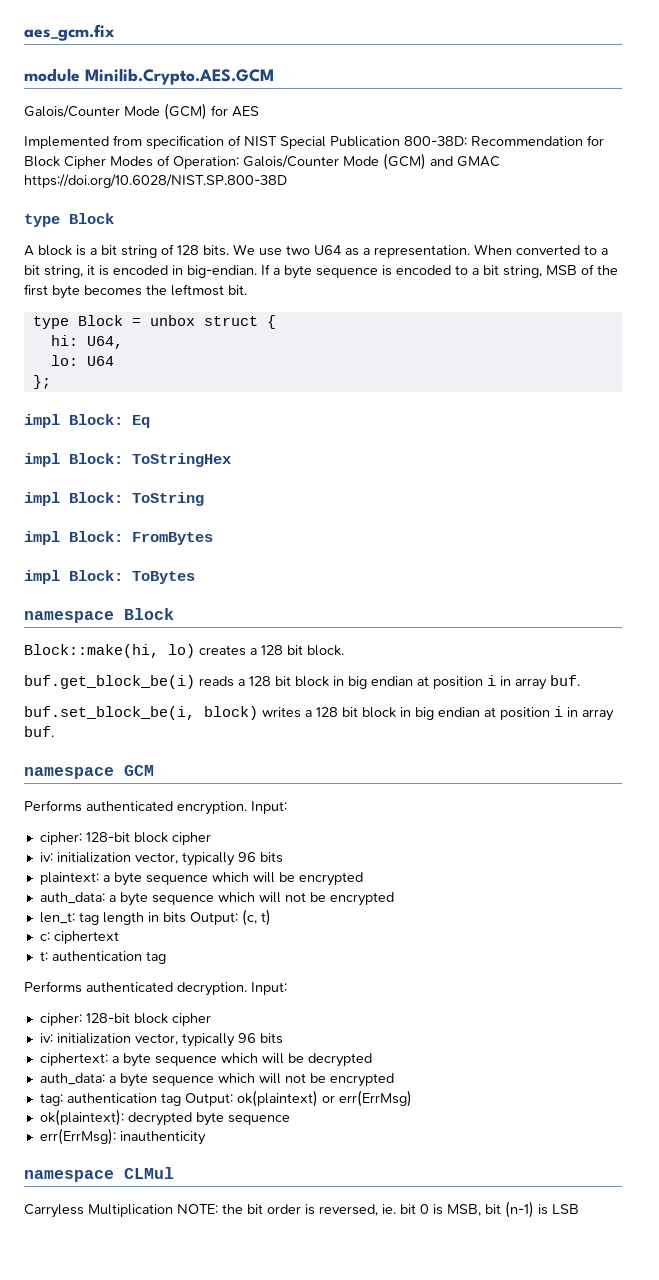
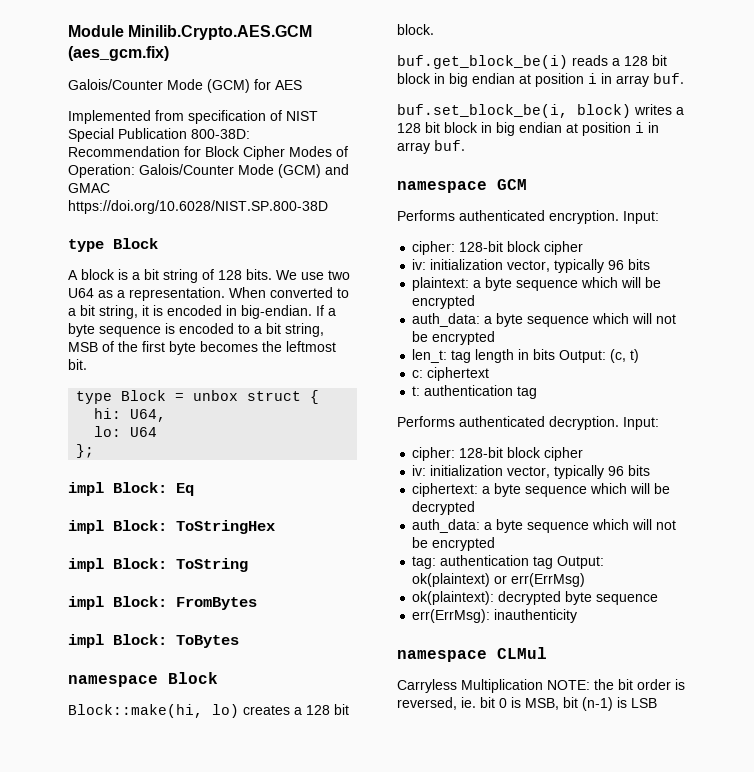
- aes_gcm.fix
- module Minilib.Crypto.AES.GCM
+ Module Minilib.Crypto.AES.GCM (aes_gcm.fix)

